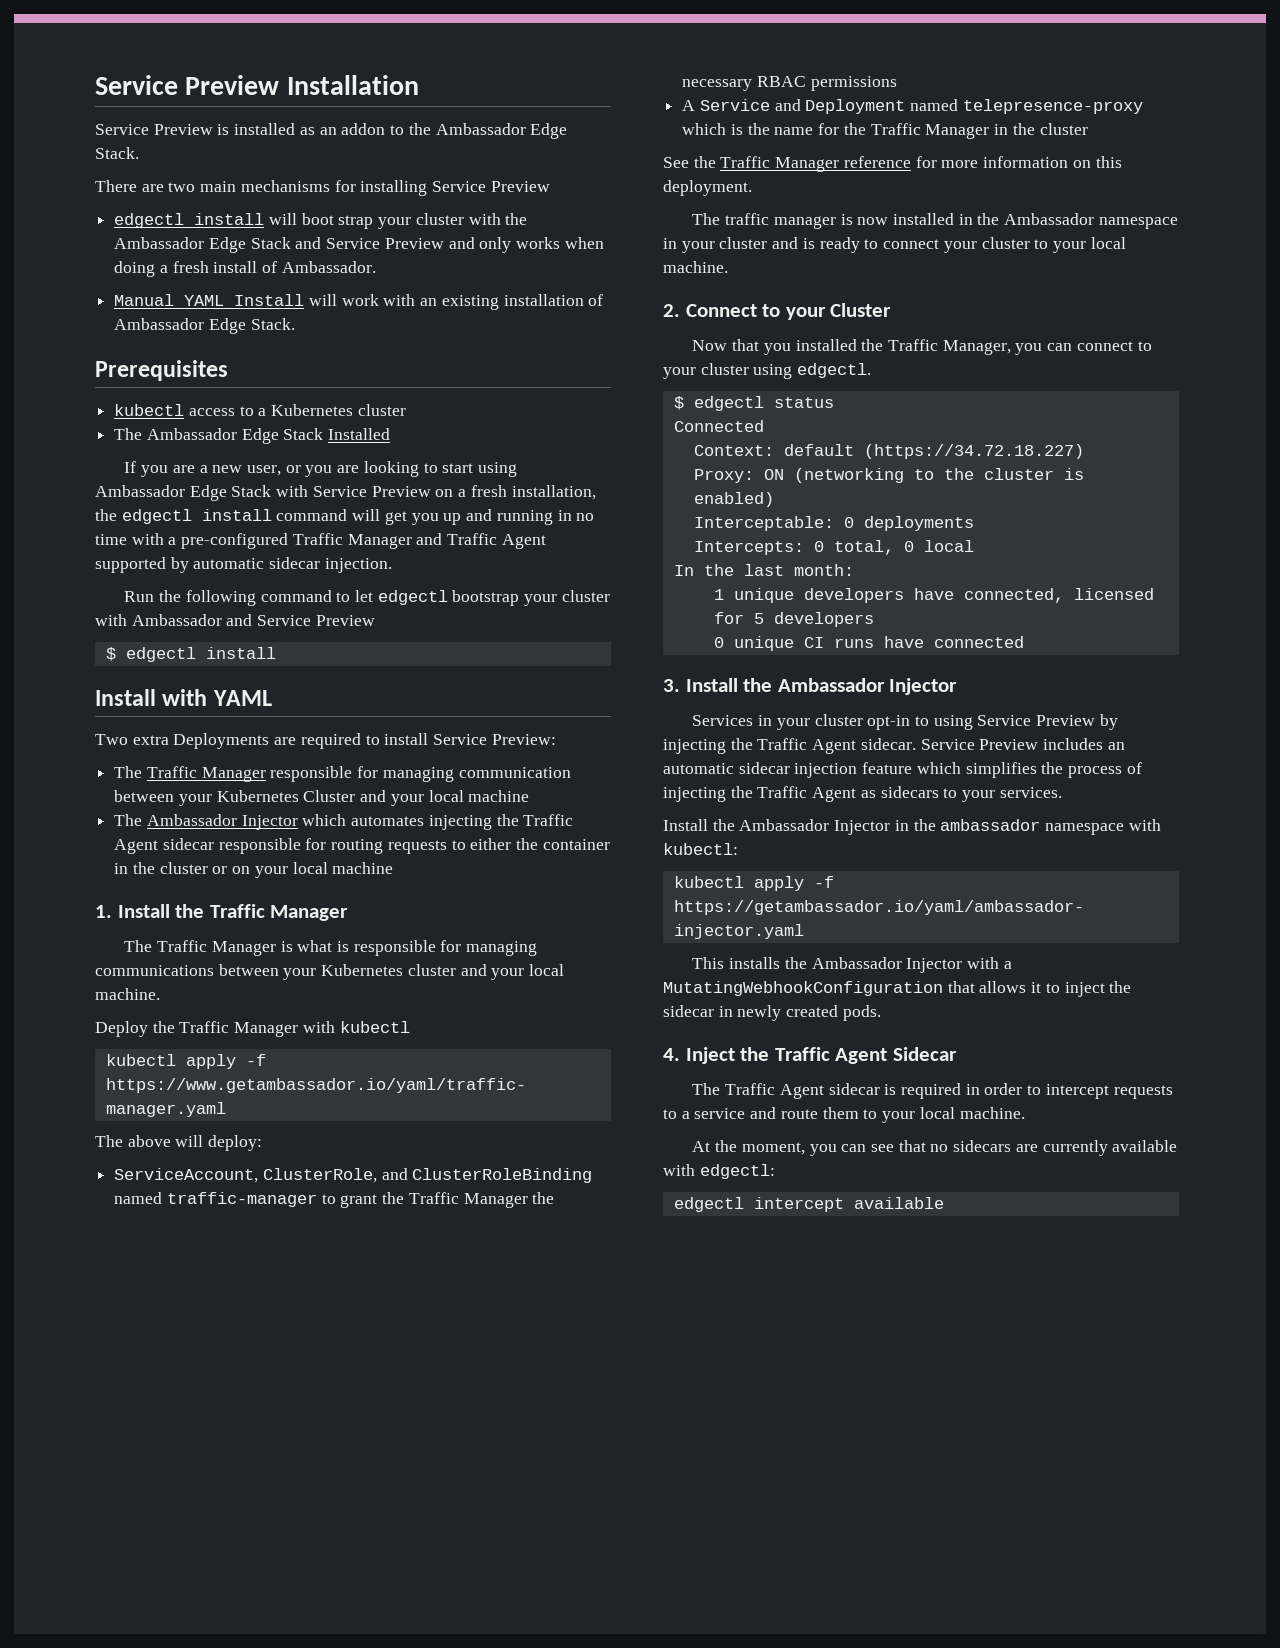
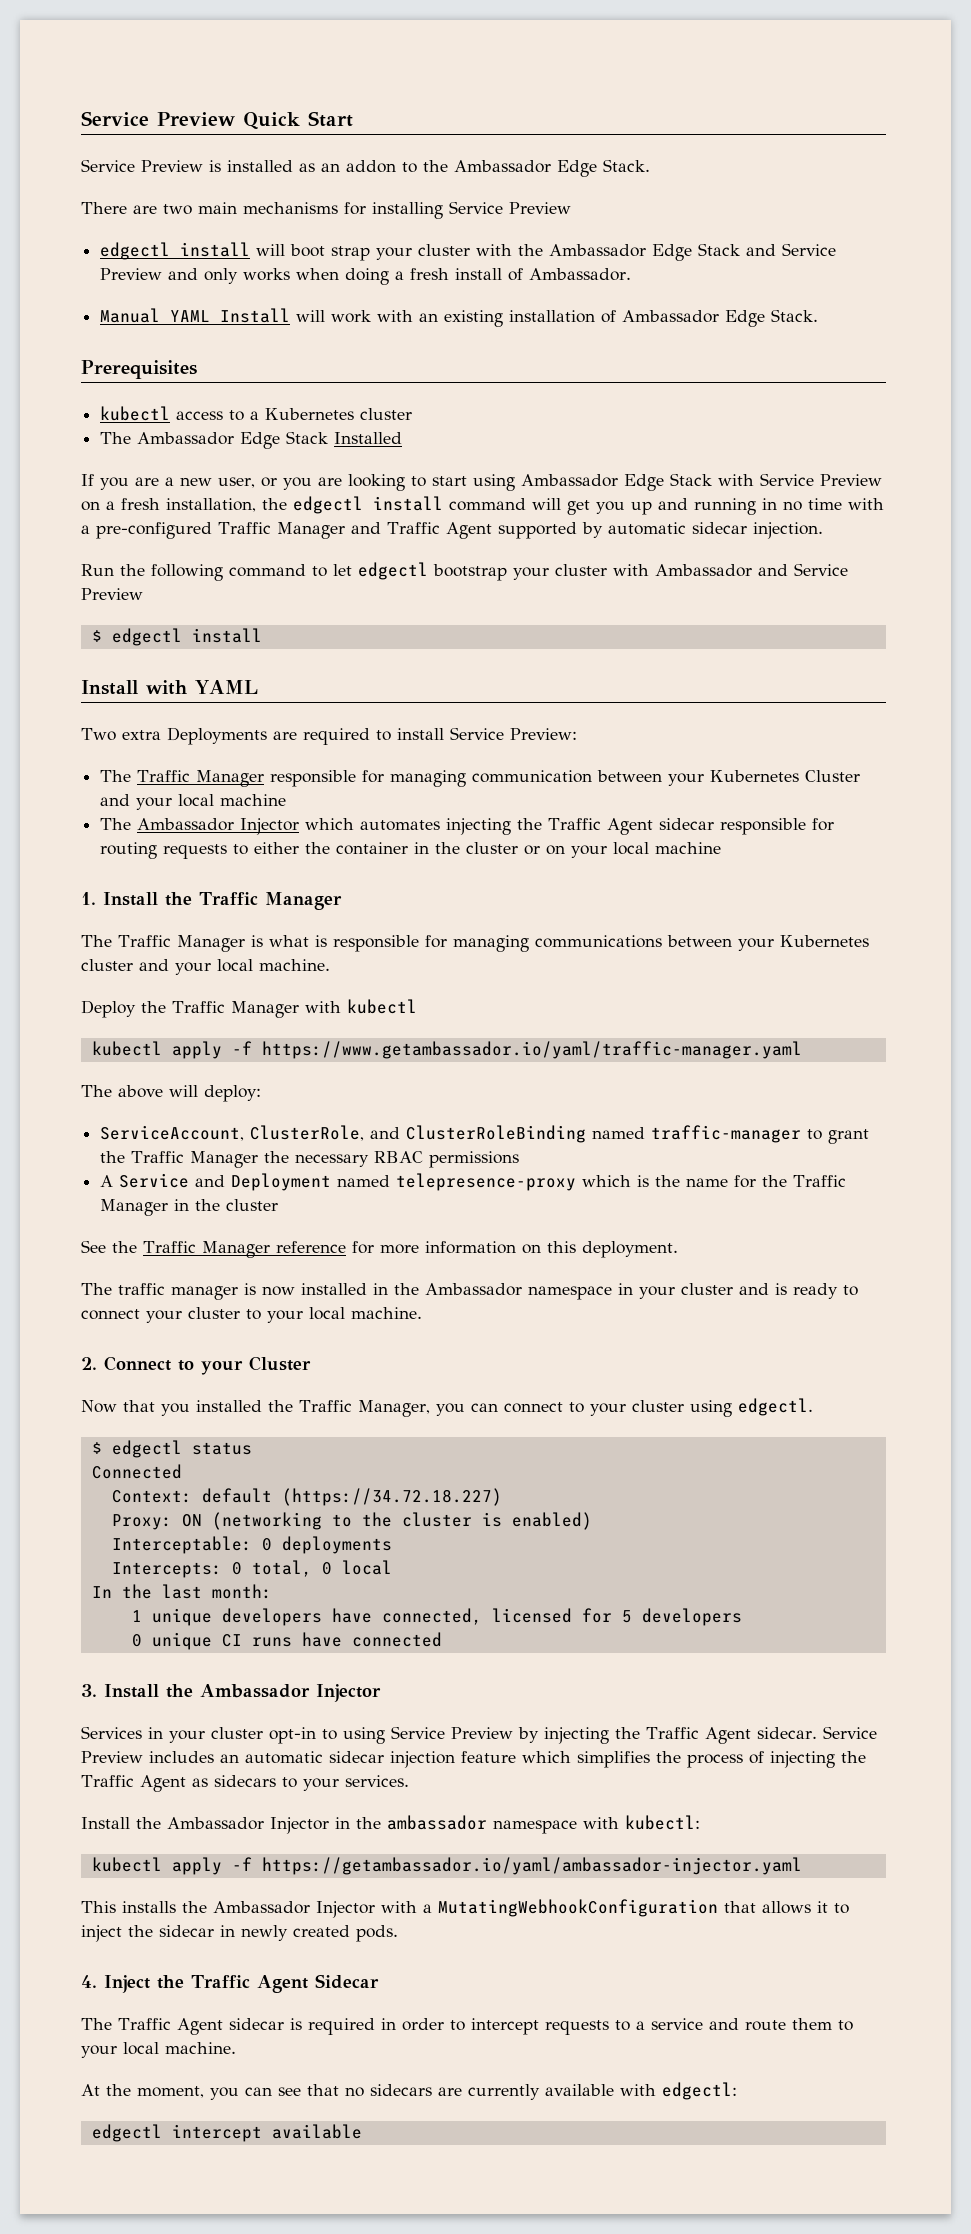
- Service Preview Installation
+ Service Preview Quick Start

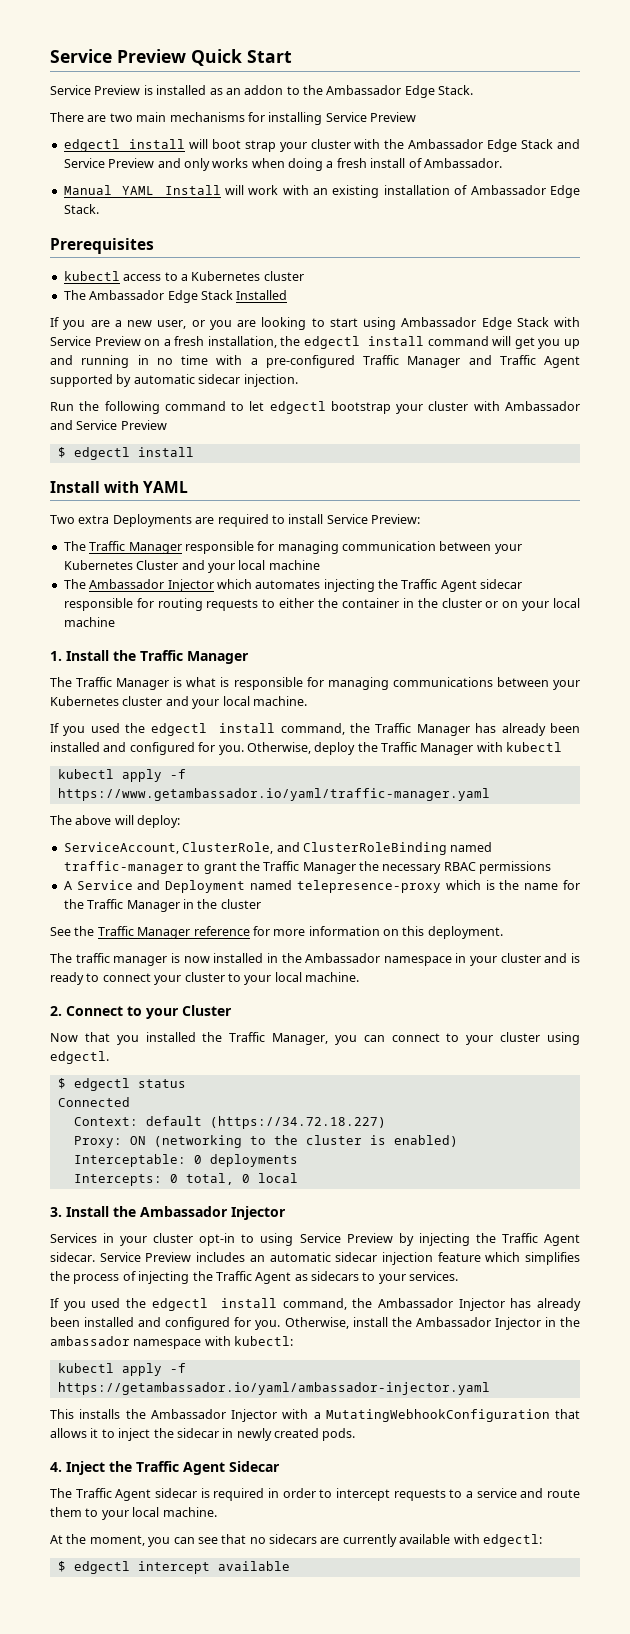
- Deploy the Traffic Manager with kubectl
+ If you used the edgectl install command, the Traffic Manager has already been installed and configured for you. Otherwise, deploy the Traffic Manager with kubectl
- In the last month:
- 1 unique developers have connected, licensed for 5 developers
- 0 unique CI runs have connected
- Install the Ambassador Injector in the ambassador namespace with kubectl:
+ If you used the edgectl install command, the Ambassador Injector has already been installed and configured for you. Otherwise, install the Ambassador Injector in the ambassador namespace with kubectl:
- edgectl intercept available
+ $ edgectl intercept available

